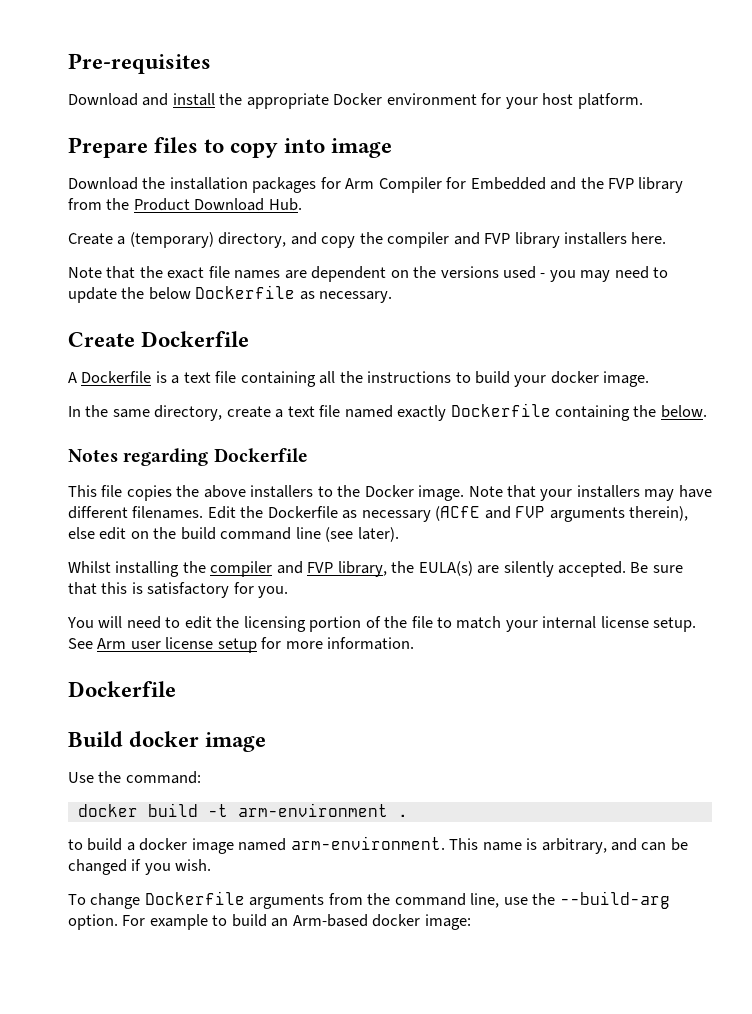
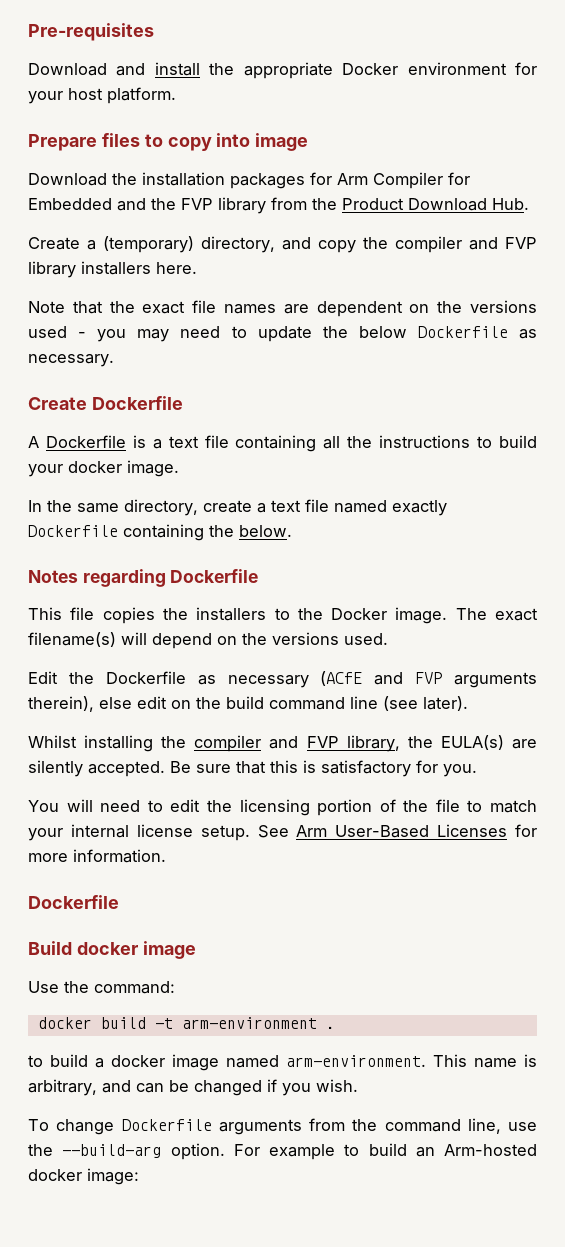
- This file copies the above installers to the Docker image.
+ This file copies the installers to the Docker image.
- Note that your installers may have different filenames. Edit the Dockerfile as necessary (ACfE and FVP arguments therein), else edit on the build command line (see later).
+ The exact filename(s) will depend on the versions used.
+ Edit the Dockerfile as necessary (ACfE and FVP arguments therein), else edit on the build command line (see later).
- See Arm user license setup for more information.
+ See Arm User-Based Licenses for more information.
- For example to build an Arm-based docker image:
+ For example to build an Arm-hosted docker image:

